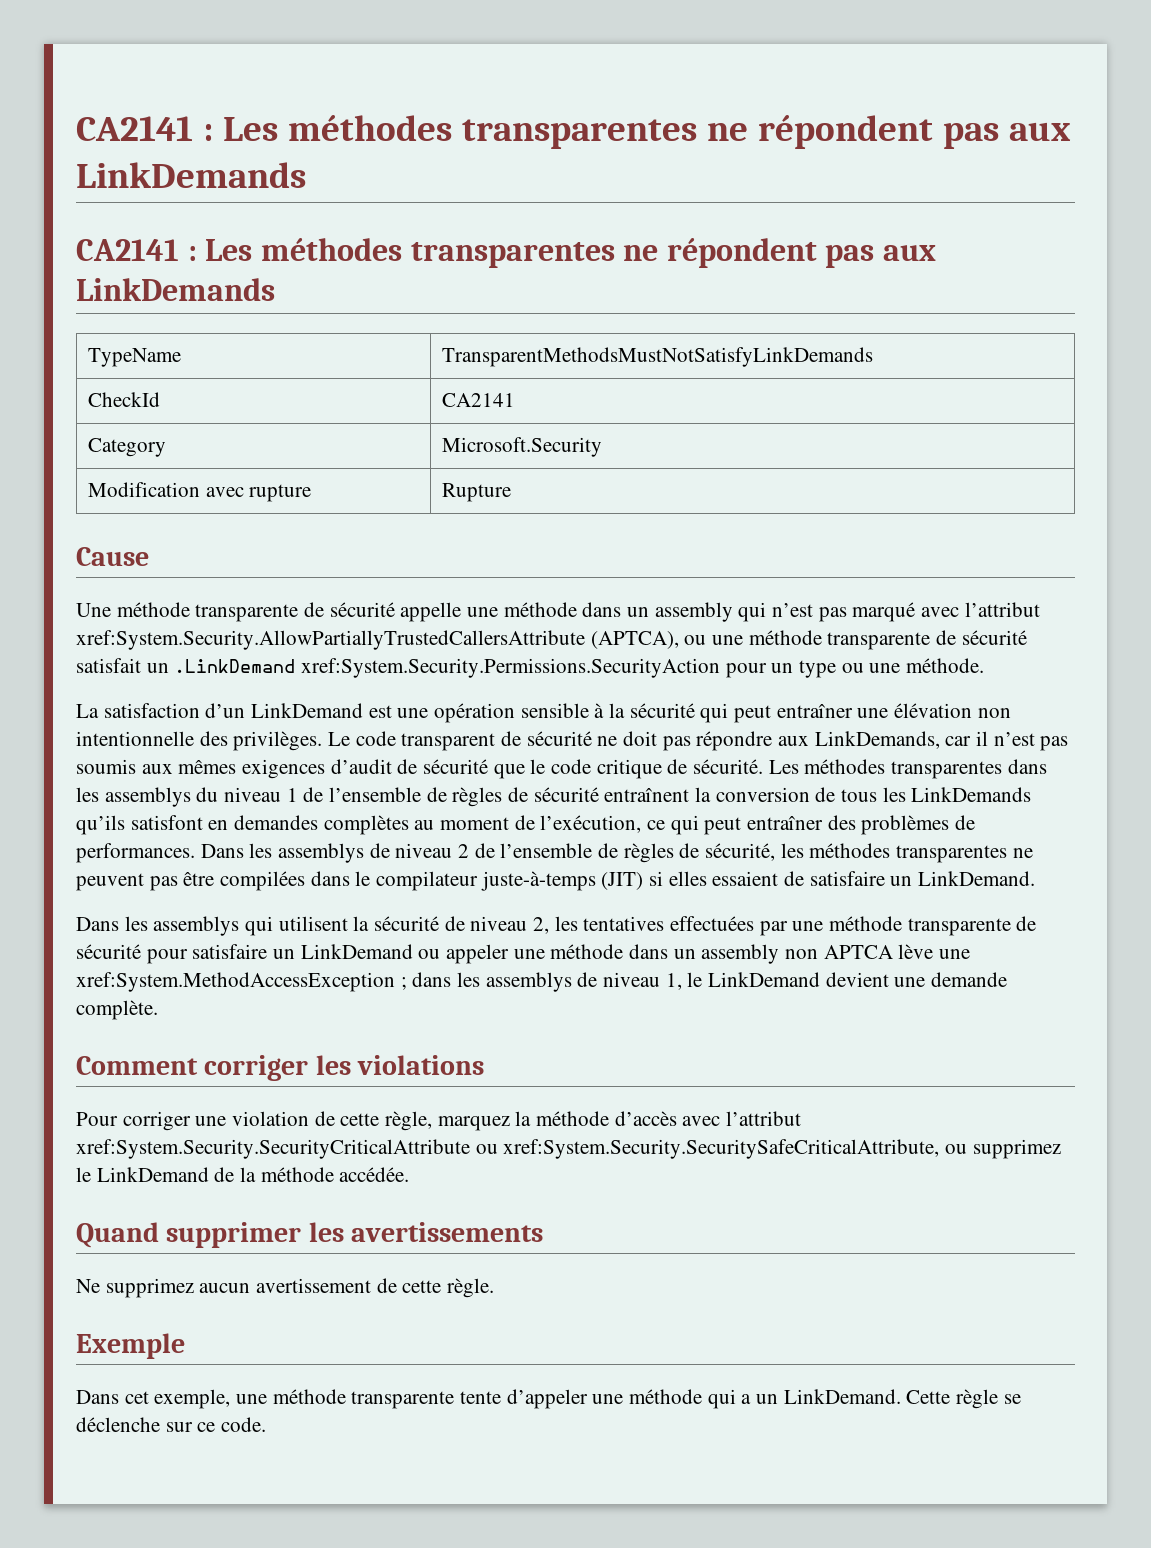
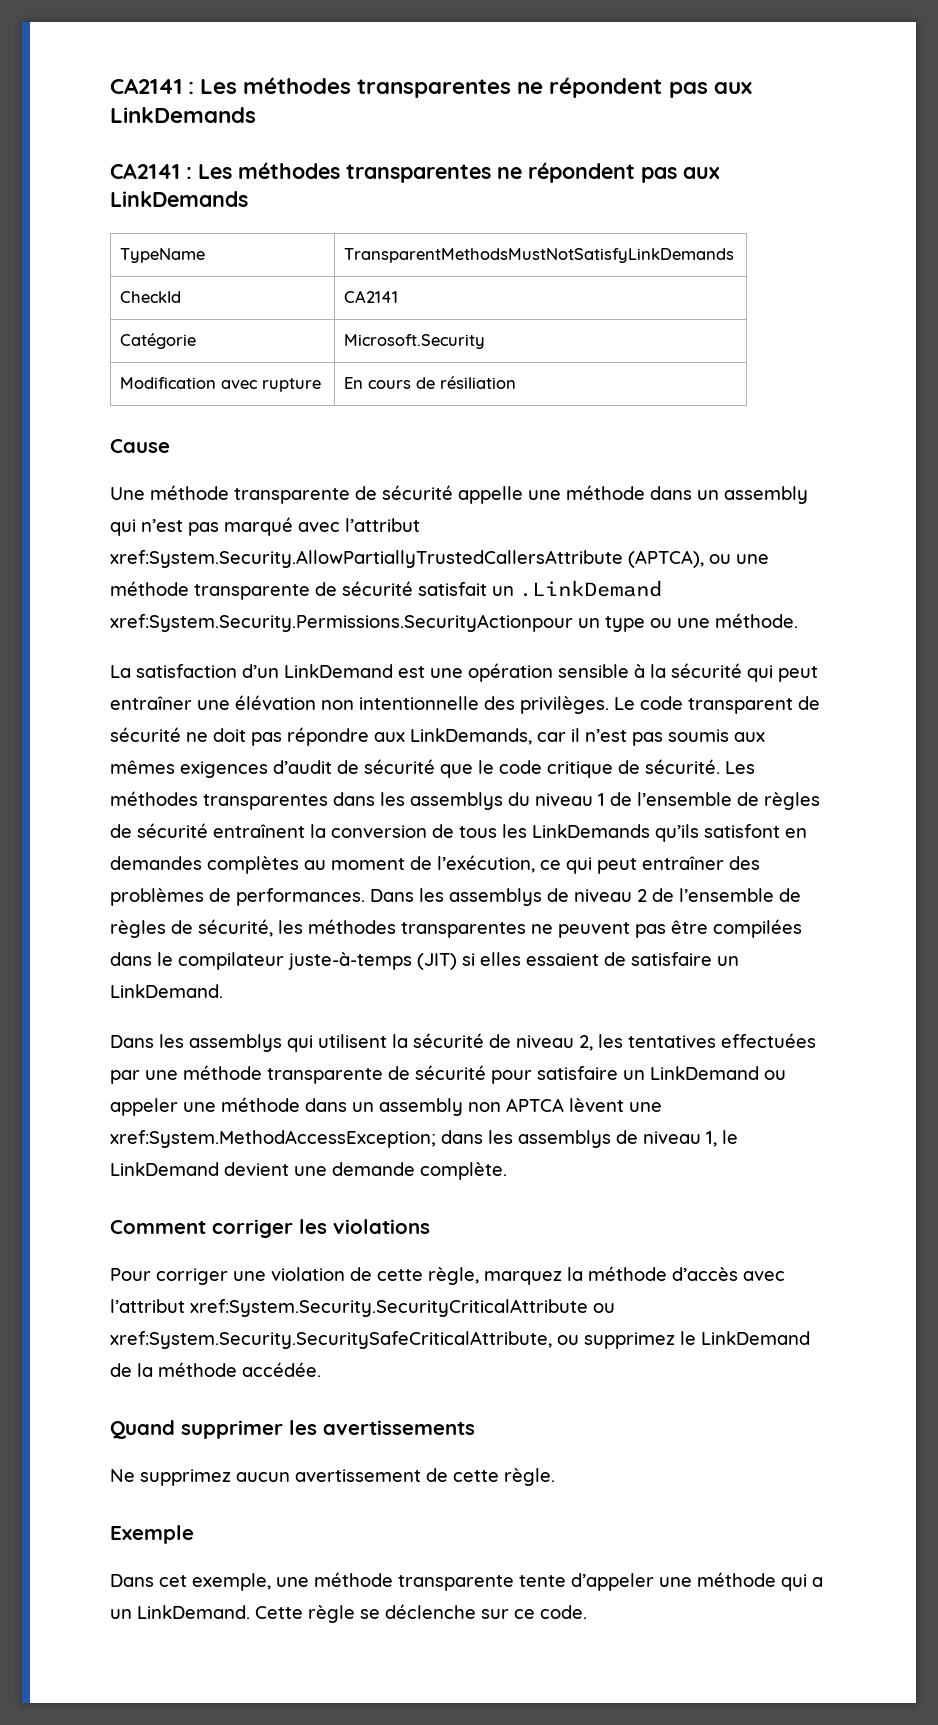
- Category | Microsoft.Security
+ Catégorie | Microsoft.Security
- Modification avec rupture | Rupture
+ Modification avec rupture | En cours de résiliation
- Une méthode transparente de sécurité appelle une méthode dans un assembly qui n’est pas marqué avec l’attribut xref:System.Security.AllowPartiallyTrustedCallersAttribute (APTCA), ou une méthode transparente de sécurité satisfait un .LinkDemand xref:System.Security.Permissions.SecurityAction pour un type ou une méthode.
+ Une méthode transparente de sécurité appelle une méthode dans un assembly qui n’est pas marqué avec l’attribut xref:System.Security.AllowPartiallyTrustedCallersAttribute (APTCA), ou une méthode transparente de sécurité satisfait un .LinkDemand xref:System.Security.Permissions.SecurityActionpour un type ou une méthode.
- Dans les assemblys qui utilisent la sécurité de niveau 2, les tentatives effectuées par une méthode transparente de sécurité pour satisfaire un LinkDemand ou appeler une méthode dans un assembly non APTCA lève une xref:System.MethodAccessException ; dans les assemblys de niveau 1, le LinkDemand devient une demande complète.
+ Dans les assemblys qui utilisent la sécurité de niveau 2, les tentatives effectuées par une méthode transparente de sécurité pour satisfaire un LinkDemand ou appeler une méthode dans un assembly non APTCA lèvent une xref:System.MethodAccessException; dans les assemblys de niveau 1, le LinkDemand devient une demande complète.

